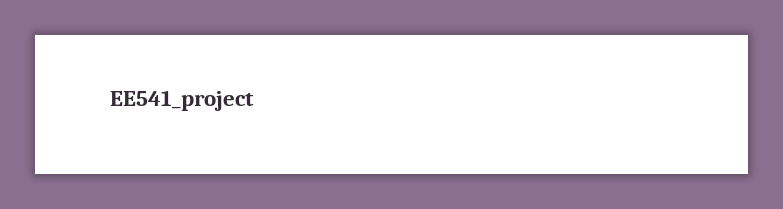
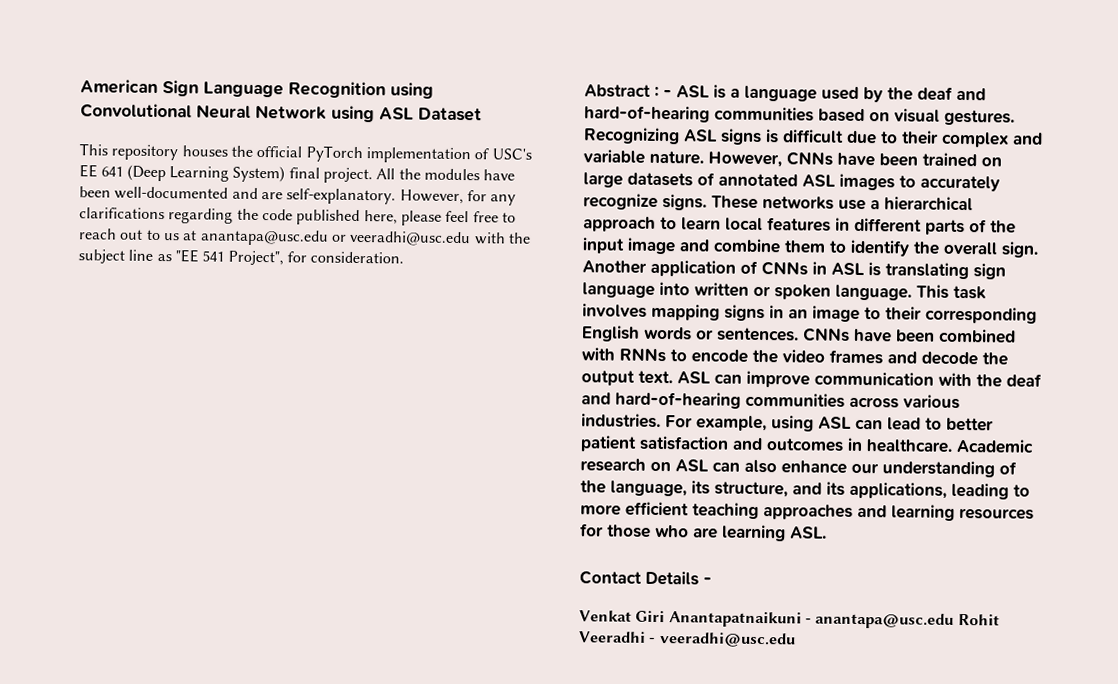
- EE541_project
+ American Sign Language Recognition using Convolutional Neural Network using ASL Dataset
+ This repository houses the official PyTorch implementation of USC's EE 641 (Deep Learning System) final project. All the modules have been well-documented and are self-explanatory. However, for any clarifications regarding the code published here, please feel free to reach out to us at anantapa@usc.edu or veeradhi@usc.edu with the subject line as "EE 541 Project", for consideration.
+ Abstract : - ASL is a language used by the deaf and hard-of-hearing communities based on visual gestures. Recognizing ASL signs is difficult due to their complex and variable nature. However, CNNs have been trained on large datasets of annotated ASL images to accurately recognize signs. These networks use a hierarchical approach to learn local features in different parts of the input image and combine them to identify the overall sign. Another application of CNNs in ASL is translating sign language into written or spoken language. This task involves mapping signs in an image to their corresponding English words or sentences. CNNs have been combined with RNNs to encode the video frames and decode the output text. ASL can improve communication with the deaf and hard-of-hearing communities across various industries. For example, using ASL can lead to better patient satisfaction and outcomes in healthcare. Academic research on ASL can also enhance our understanding of the language, its structure, and its applications, leading to more efficient teaching approaches and learning resources for those who are learning ASL.
+ Contact Details -
+ Venkat Giri Anantapatnaikuni - anantapa@usc.edu Rohit Veeradhi - veeradhi@usc.edu

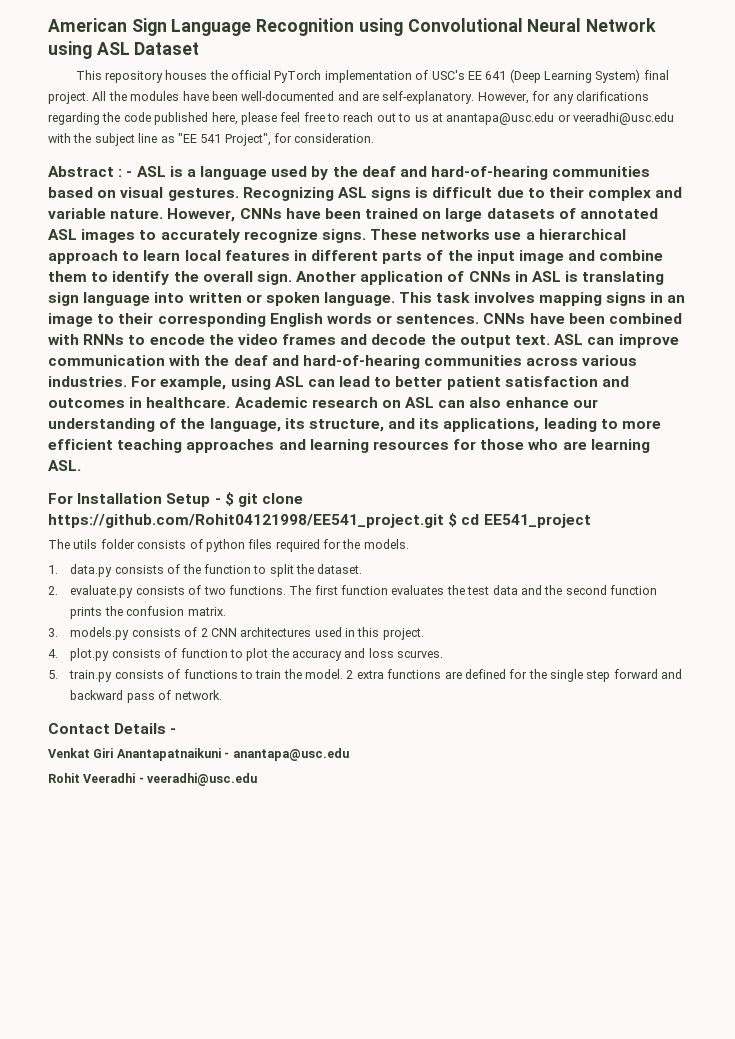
+ For Installation Setup - $ git clone https://github.com/Rohit04121998/EE541_project.git $ cd EE541_project
+ The utils folder consists of python files required for the models.
+ 1. data.py consists of the function to split the dataset.
+ 2. evaluate.py consists of two functions. The first function evaluates the test data and the second function prints the confusion matrix.
+ 3. models.py consists of 2 CNN architectures used in this project.
+ 4. plot.py consists of function to plot the accuracy and loss scurves.
+ 5. train.py consists of functions to train the model. 2 extra functions are defined for the single step forward and backward pass of network.
- Venkat Giri Anantapatnaikuni - anantapa@usc.edu Rohit Veeradhi - veeradhi@usc.edu
+ Venkat Giri Anantapatnaikuni - anantapa@usc.edu
+ Rohit Veeradhi - veeradhi@usc.edu

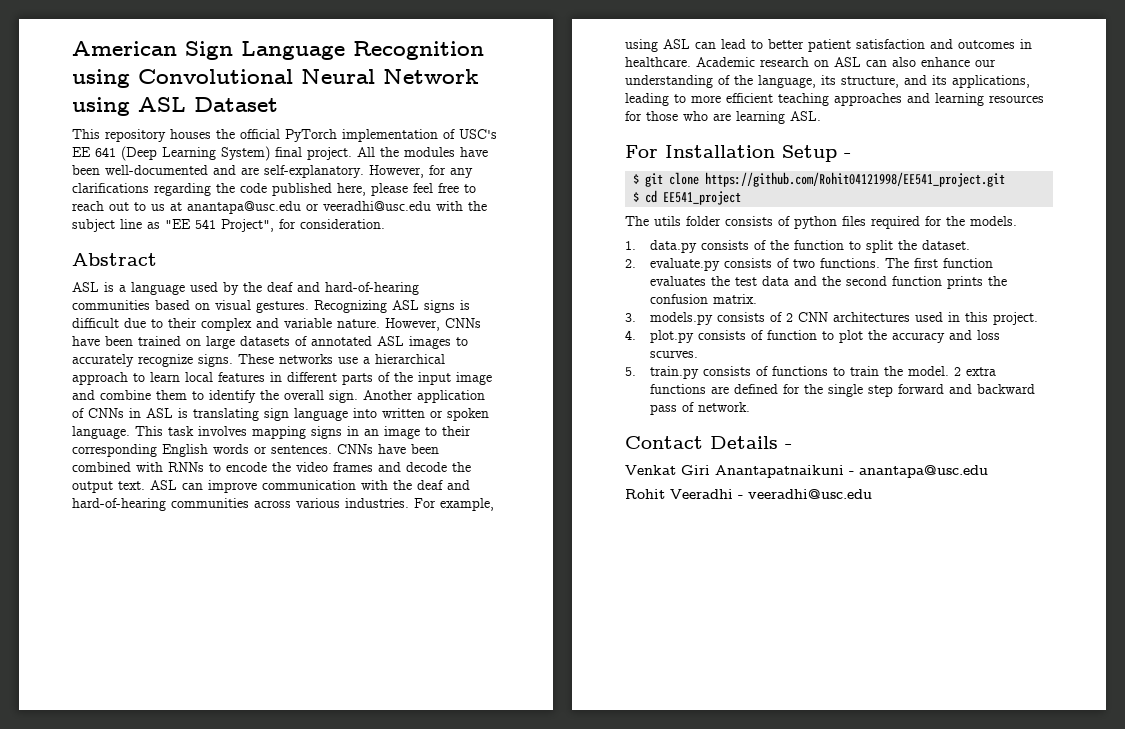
- Abstract : - ASL is a language used by the deaf and hard-of-hearing communities based on visual gestures.
+ Abstract
+ ASL is a language used by the deaf and hard-of-hearing communities based on visual gestures.
- For Installation Setup - $ git clone https://github.com/Rohit04121998/EE541_project.git $ cd EE541_project
+ For Installation Setup -
+ $ git clone https://github.com/Rohit04121998/EE541_project.git
+ $ cd EE541_project

